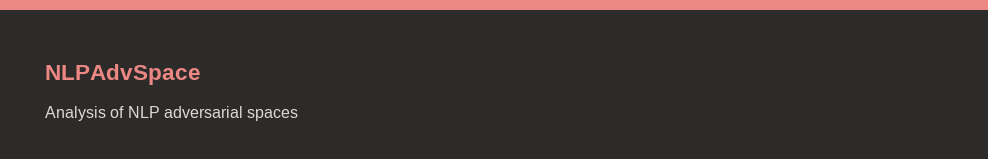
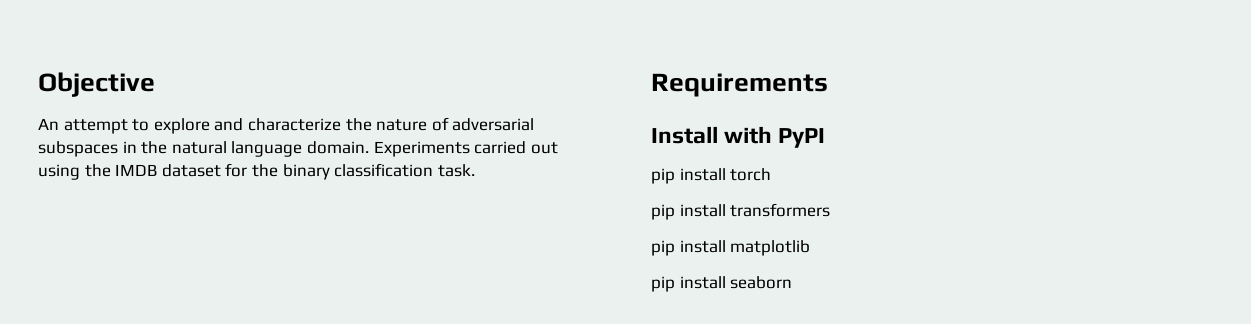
- NLPAdvSpace
- Analysis of NLP adversarial spaces
+ Objective
+ An attempt to explore and characterize the nature of adversarial subspaces in the natural language domain. Experiments carried out using the IMDB dataset for the binary classification task.
+ Requirements
+ Install with PyPI
+ pip install torch
+ pip install transformers
+ pip install matplotlib
+ pip install seaborn

